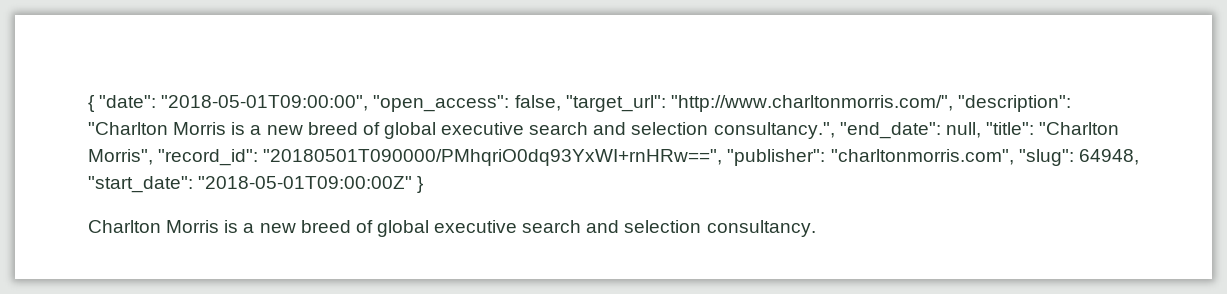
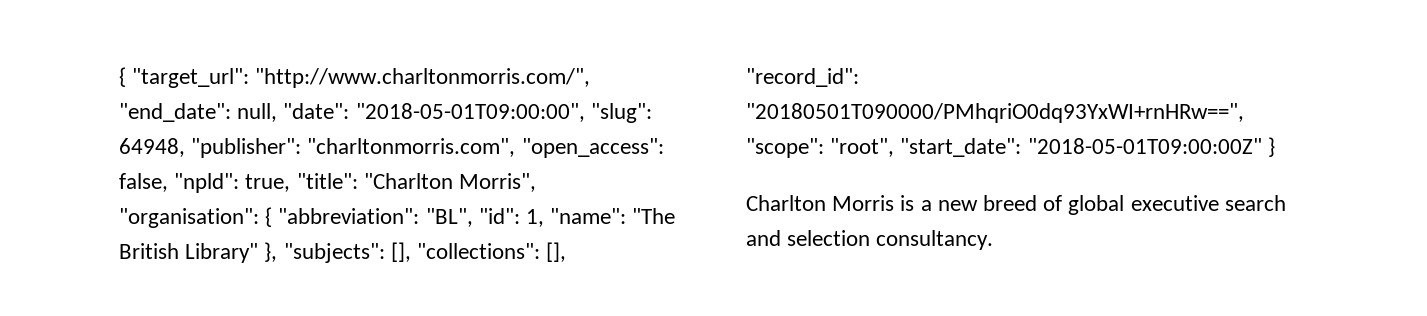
- { "date": "2018-05-01T09:00:00", "open_access": false, "target_url": "http://www.charltonmorris.com/", "description": "Charlton Morris is a new breed of global executive search and selection consultancy.", "end_date": null, "title": "Charlton Morris", "record_id": "20180501T090000/PMhqriO0dq93YxWI+rnHRw==", "publisher": "charltonmorris.com", "slug": 64948, "start_date": "2018-05-01T09:00:00Z" }
+ { "target_url": "http://www.charltonmorris.com/", "end_date": null, "date": "2018-05-01T09:00:00", "slug": 64948, "publisher": "charltonmorris.com", "open_access": false, "npld": true, "title": "Charlton Morris", "organisation": { "abbreviation": "BL", "id": 1, "name": "The British Library" }, "subjects": [], "collections": [], "record_id": "20180501T090000/PMhqriO0dq93YxWI+rnHRw==", "scope": "root", "start_date": "2018-05-01T09:00:00Z" }

